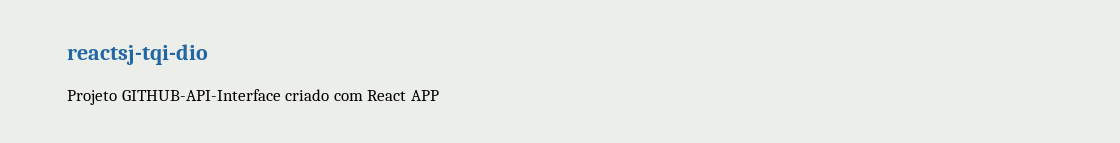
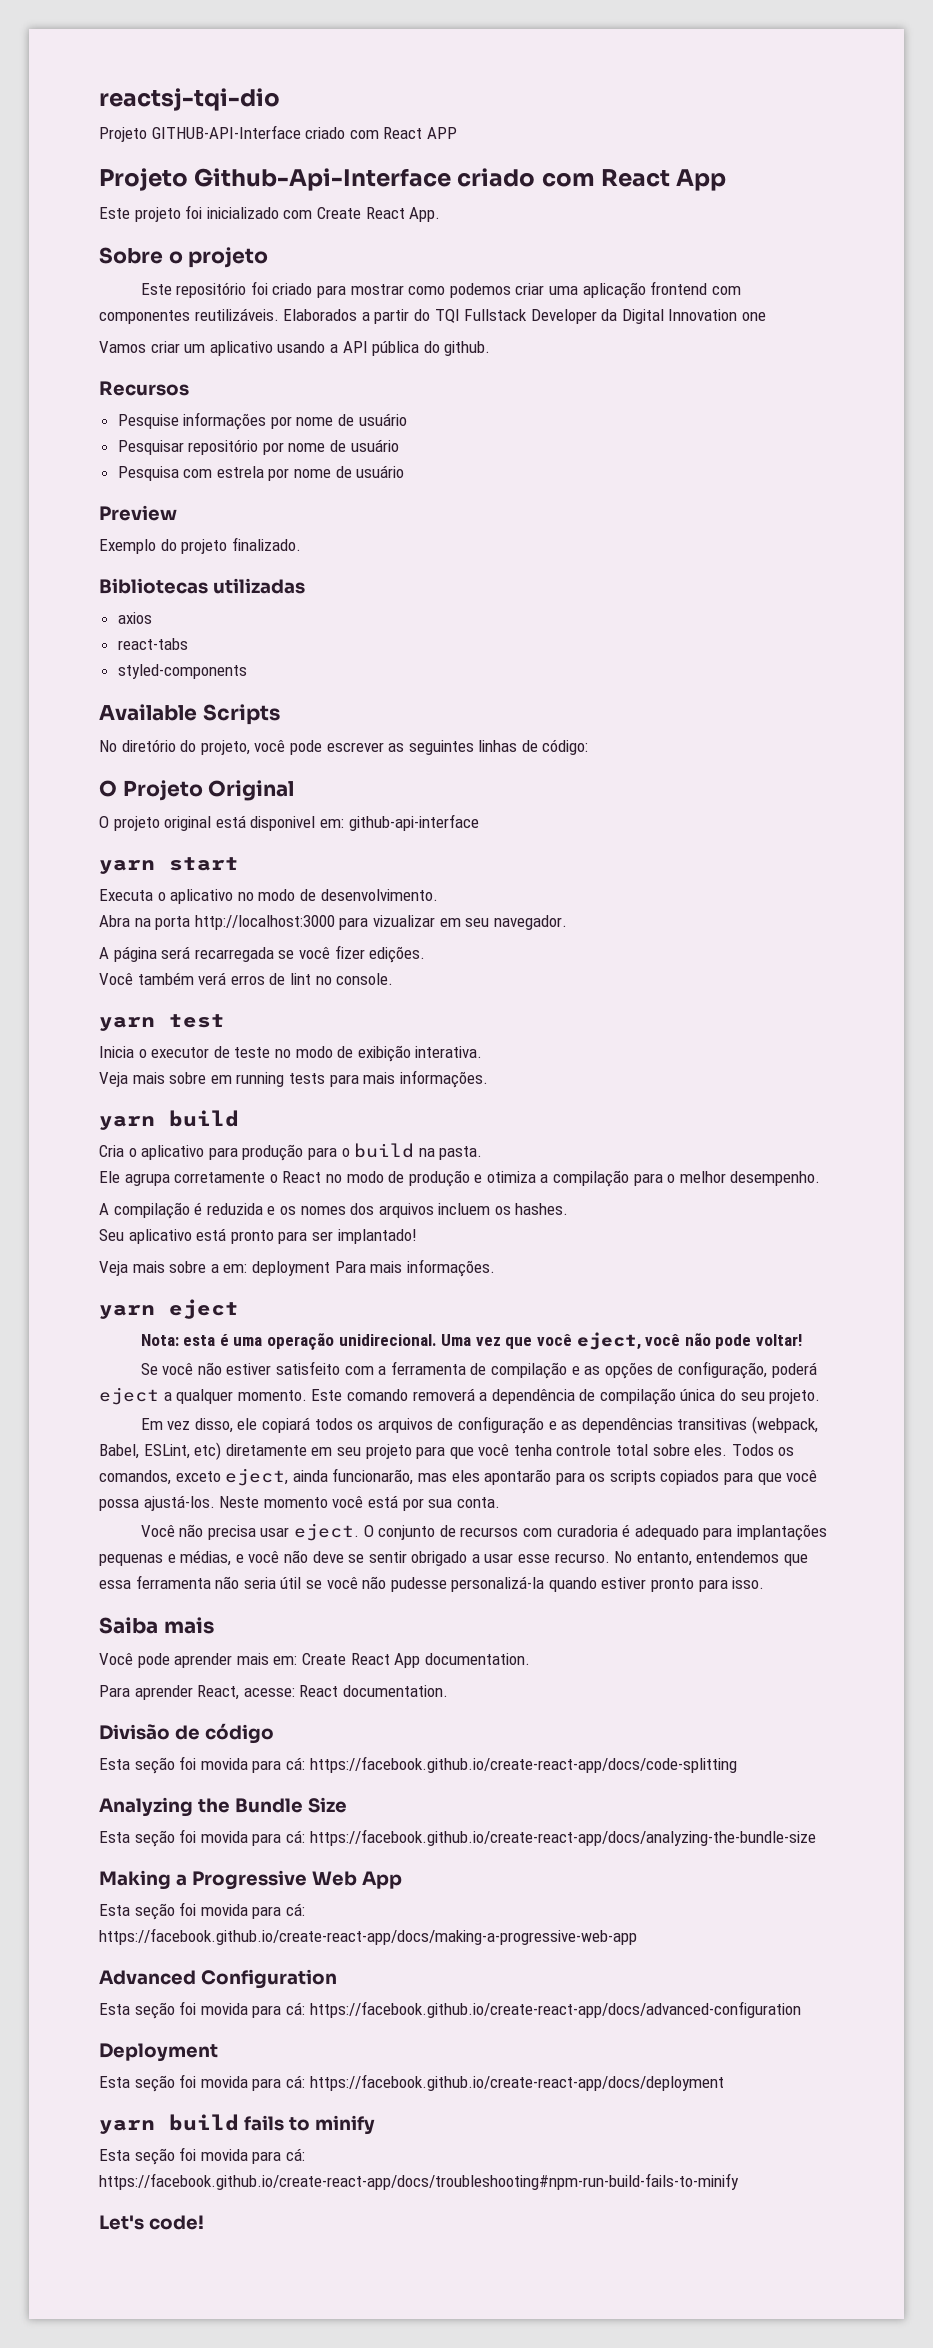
+ Projeto Github-Api-Interface criado com React App
+ Este projeto foi inicializado com Create React App.
+ Sobre o projeto
+ Este repositório foi criado para mostrar como podemos criar uma aplicação frontend com componentes reutilizáveis. Elaborados a partir do TQI Fullstack Developer da Digital Innovation one
+ Vamos criar um aplicativo usando a API pública do github.
+ Recursos
+ Pesquise informações por nome de usuário
+ Pesquisar repositório por nome de usuário
+ Pesquisa com estrela por nome de usuário
+ Preview
+ Exemplo do projeto finalizado.
+ Bibliotecas utilizadas
+ axios
+ react-tabs
+ styled-components
+ Available Scripts
+ No diretório do projeto, você pode escrever as seguintes linhas de código:
+ O Projeto Original
+ O projeto original está disponivel em: github-api-interface
+ yarn start
+ Executa o aplicativo no modo de desenvolvimento.
+ Abra na porta http://localhost:3000 para vizualizar em seu navegador.
+ A página será recarregada se você fizer edições.
+ Você também verá erros de lint no console.
+ yarn test
+ Inicia o executor de teste no modo de exibição interativa.
+ Veja mais sobre em running tests para mais informações.
+ yarn build
+ Cria o aplicativo para produção para o build na pasta.
+ Ele agrupa corretamente o React no modo de produção e otimiza a compilação para o melhor desempenho.
+ A compilação é reduzida e os nomes dos arquivos incluem os hashes.
+ Seu aplicativo está pronto para ser implantado!
+ Veja mais sobre a em: deployment Para mais informações.
+ yarn eject
+ Nota: esta é uma operação unidirecional. Uma vez que você eject, você não pode voltar!
+ Se você não estiver satisfeito com a ferramenta de compilação e as opções de configuração, poderá eject a qualquer momento. Este comando removerá a dependência de compilação única do seu projeto.
+ Em vez disso, ele copiará todos os arquivos de configuração e as dependências transitivas (webpack, Babel, ESLint, etc) diretamente em seu projeto para que você tenha controle total sobre eles. Todos os comandos, exceto eject, ainda funcionarão, mas eles apontarão para os scripts copiados para que você possa ajustá-los. Neste momento você está por sua conta.
+ Você não precisa usar eject. O conjunto de recursos com curadoria é adequado para implantações pequenas e médias, e você não deve se sentir obrigado a usar esse recurso. No entanto, entendemos que essa ferramenta não seria útil se você não pudesse personalizá-la quando estiver pronto para isso.
+ Saiba mais
+ Você pode aprender mais em: Create React App documentation.
+ Para aprender React, acesse: React documentation.
+ Divisão de código
+ Esta seção foi movida para cá: https://facebook.github.io/create-react-app/docs/code-splitting
+ Analyzing the Bundle Size
+ Esta seção foi movida para cá: https://facebook.github.io/create-react-app/docs/analyzing-the-bundle-size
+ Making a Progressive Web App
+ Esta seção foi movida para cá: https://facebook.github.io/create-react-app/docs/making-a-progressive-web-app
+ Advanced Configuration
+ Esta seção foi movida para cá: https://facebook.github.io/create-react-app/docs/advanced-configuration
+ Deployment
+ Esta seção foi movida para cá: https://facebook.github.io/create-react-app/docs/deployment
+ yarn build fails to minify
+ Esta seção foi movida para cá: https://facebook.github.io/create-react-app/docs/troubleshooting#npm-run-build-fails-to-minify
+ Let's code!

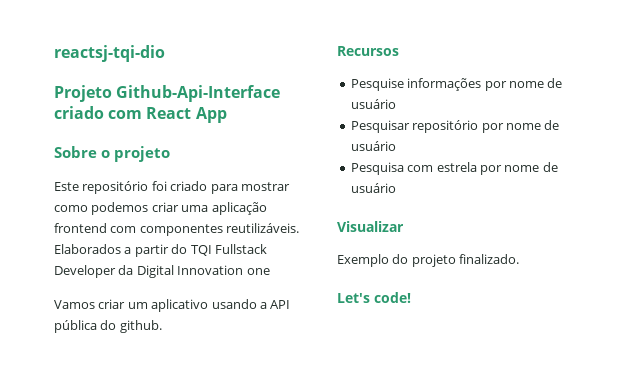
- Projeto GITHUB-API-Interface criado com React APP
- Este projeto foi inicializado com Create React App.
- Preview
+ Visualizar
- Bibliotecas utilizadas
- axios
- react-tabs
- styled-components
- Available Scripts
- No diretório do projeto, você pode escrever as seguintes linhas de código:
- O Projeto Original
- O projeto original está disponivel em: github-api-interface
- yarn start
- Executa o aplicativo no modo de desenvolvimento.
- Abra na porta http://localhost:3000 para vizualizar em seu navegador.
- A página será recarregada se você fizer edições.
- Você também verá erros de lint no console.
- yarn test
- Inicia o executor de teste no modo de exibição interativa.
- Veja mais sobre em running tests para mais informações.
- yarn build
- Cria o aplicativo para produção para o build na pasta.
- Ele agrupa corretamente o React no modo de produção e otimiza a compilação para o melhor desempenho.
- A compilação é reduzida e os nomes dos arquivos incluem os hashes.
- Seu aplicativo está pronto para ser implantado!
- Veja mais sobre a em: deployment Para mais informações.
- yarn eject
- Nota: esta é uma operação unidirecional. Uma vez que você eject, você não pode voltar!
- Se você não estiver satisfeito com a ferramenta de compilação e as opções de configuração, poderá eject a qualquer momento. Este comando removerá a dependência de compilação única do seu projeto.
- Em vez disso, ele copiará todos os arquivos de configuração e as dependências transitivas (webpack, Babel, ESLint, etc) diretamente em seu projeto para que você tenha controle total sobre eles. Todos os comandos, exceto eject, ainda funcionarão, mas eles apontarão para os scripts copiados para que você possa ajustá-los. Neste momento você está por sua conta.
- Você não precisa usar eject. O conjunto de recursos com curadoria é adequado para implantações pequenas e médias, e você não deve se sentir obrigado a usar esse recurso. No entanto, entendemos que essa ferramenta não seria útil se você não pudesse personalizá-la quando estiver pronto para isso.
- Saiba mais
- Você pode aprender mais em: Create React App documentation.
- Para aprender React, acesse: React documentation.
- Divisão de código
- Esta seção foi movida para cá: https://facebook.github.io/create-react-app/docs/code-splitting
- Analyzing the Bundle Size
- Esta seção foi movida para cá: https://facebook.github.io/create-react-app/docs/analyzing-the-bundle-size
- Making a Progressive Web App
- Esta seção foi movida para cá: https://facebook.github.io/create-react-app/docs/making-a-progressive-web-app
- Advanced Configuration
- Esta seção foi movida para cá: https://facebook.github.io/create-react-app/docs/advanced-configuration
- Deployment
- Esta seção foi movida para cá: https://facebook.github.io/create-react-app/docs/deployment
- yarn build fails to minify
- Esta seção foi movida para cá: https://facebook.github.io/create-react-app/docs/troubleshooting#npm-run-build-fails-to-minify

